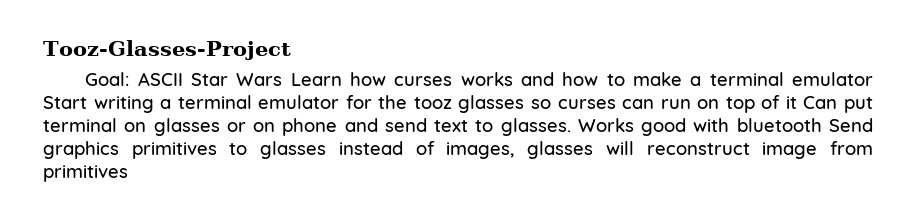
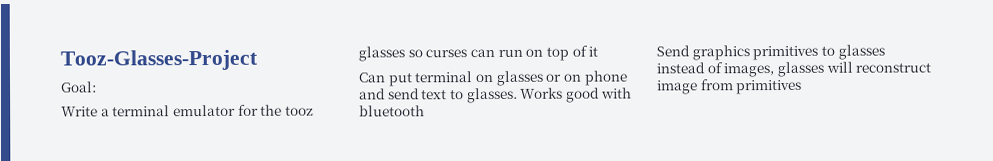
- Goal: ASCII Star Wars Learn how curses works and how to make a terminal emulator Start writing a terminal emulator for the tooz glasses so curses can run on top of it Can put terminal on glasses or on phone and send text to glasses.
+ Goal:
+ Write a terminal emulator for the tooz glasses so curses can run on top of it
+ Can put terminal on glasses or on phone and send text to glasses.
- Works good with bluetooth Send graphics primitives to glasses instead of images, glasses will reconstruct image from primitives
+ Works good with bluetooth
+ Send graphics primitives to glasses instead of images, glasses will reconstruct image from primitives

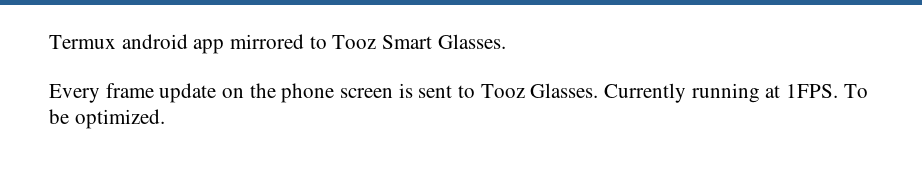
- Tooz-Glasses-Project
- Goal:
- Write a terminal emulator for the tooz glasses so curses can run on top of it
- Can put terminal on glasses or on phone and send text to glasses. Works good with bluetooth
- Send graphics primitives to glasses instead of images, glasses will reconstruct image from primitives
+ Termux android app mirrored to Tooz Smart Glasses.
+ Every frame update on the phone screen is sent to Tooz Glasses. Currently running at 1FPS. To be optimized.

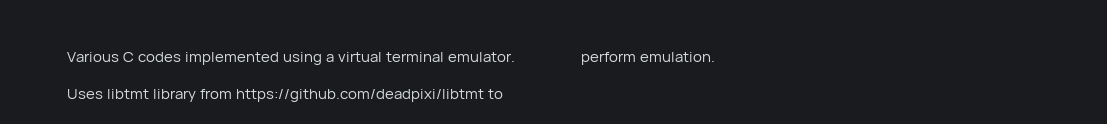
- Termux android app mirrored to Tooz Smart Glasses.
- Every frame update on the phone screen is sent to Tooz Glasses. Currently running at 1FPS. To be optimized.
+ Various C codes implemented using a virtual terminal emulator.
+ Uses libtmt library from https://github.com/deadpixi/libtmt to perform emulation.

